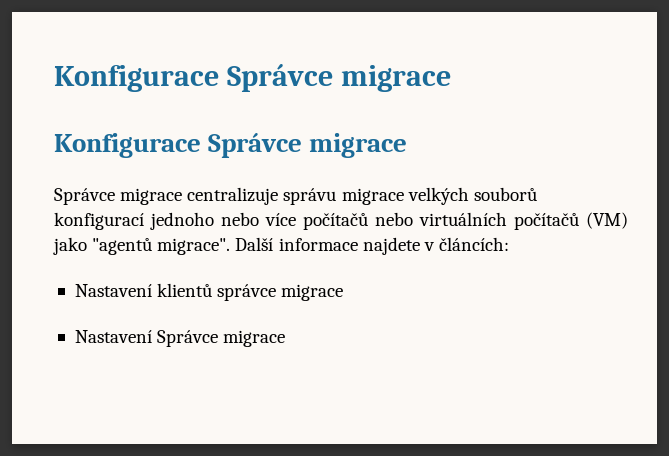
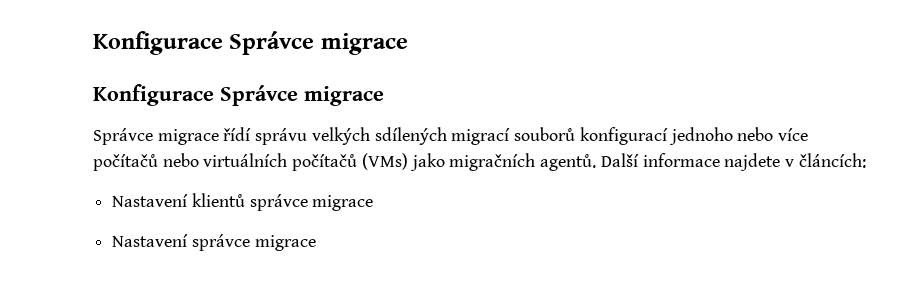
- Správce migrace centralizuje správu migrace velkých souborů konfigurací jednoho nebo více počítačů nebo virtuálních počítačů (VM) jako "agentů migrace".
+ Správce migrace řídí správu velkých sdílených migrací souborů konfigurací jednoho nebo více počítačů nebo virtuálních počítačů (VMs) jako migračních agentů.
- Nastavení Správce migrace
+ Nastavení správce migrace

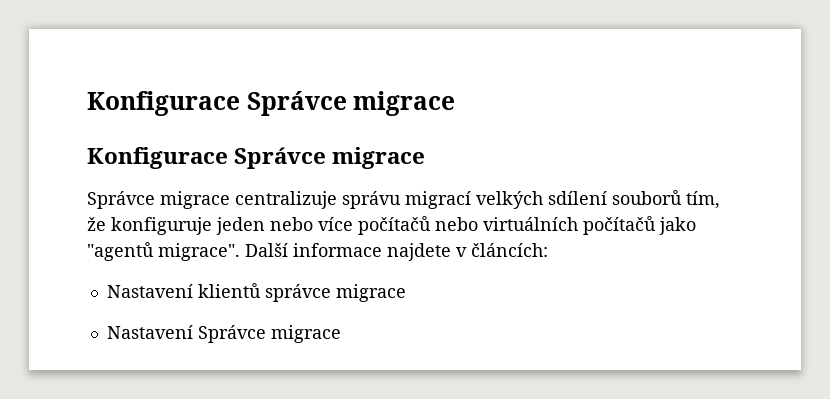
- Správce migrace řídí správu velkých sdílených migrací souborů konfigurací jednoho nebo více počítačů nebo virtuálních počítačů (VMs) jako migračních agentů.
+ Správce migrace centralizuje správu migrací velkých sdílení souborů tím, že konfiguruje jeden nebo více počítačů nebo virtuálních počítačů jako "agentů migrace".
- Nastavení správce migrace
+ Nastavení Správce migrace

